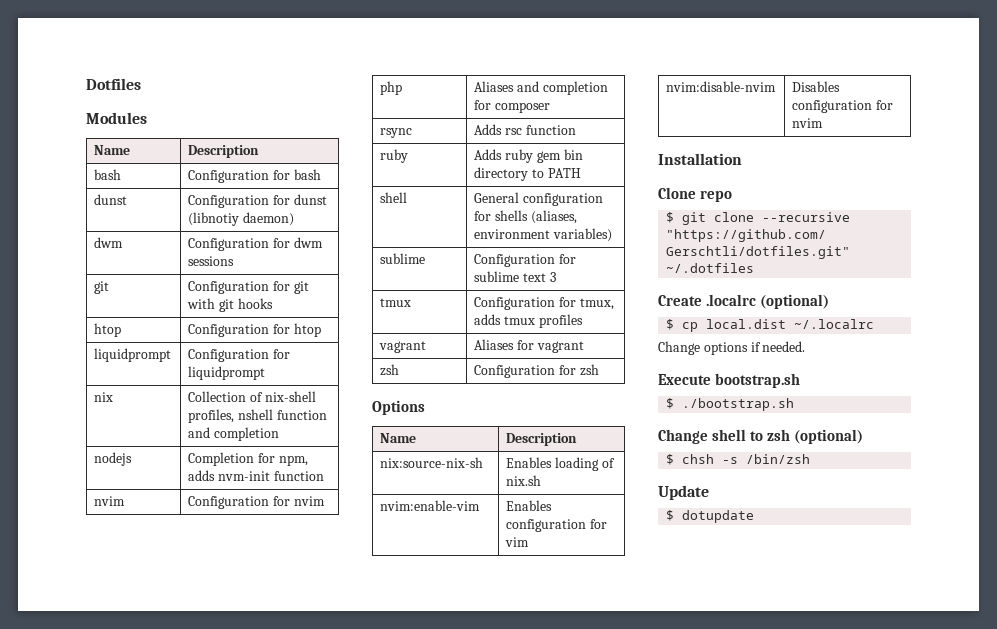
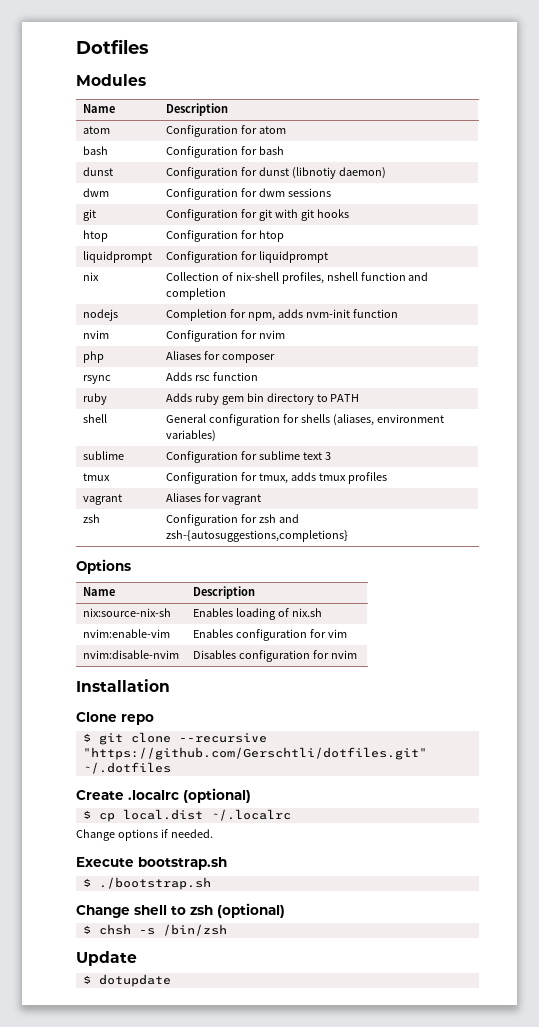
+ atom | Configuration for atom
- php | Aliases and completion for composer
+ php | Aliases for composer
- zsh | Configuration for zsh
+ zsh | Configuration for zsh and zsh-{autosuggestions,completions}

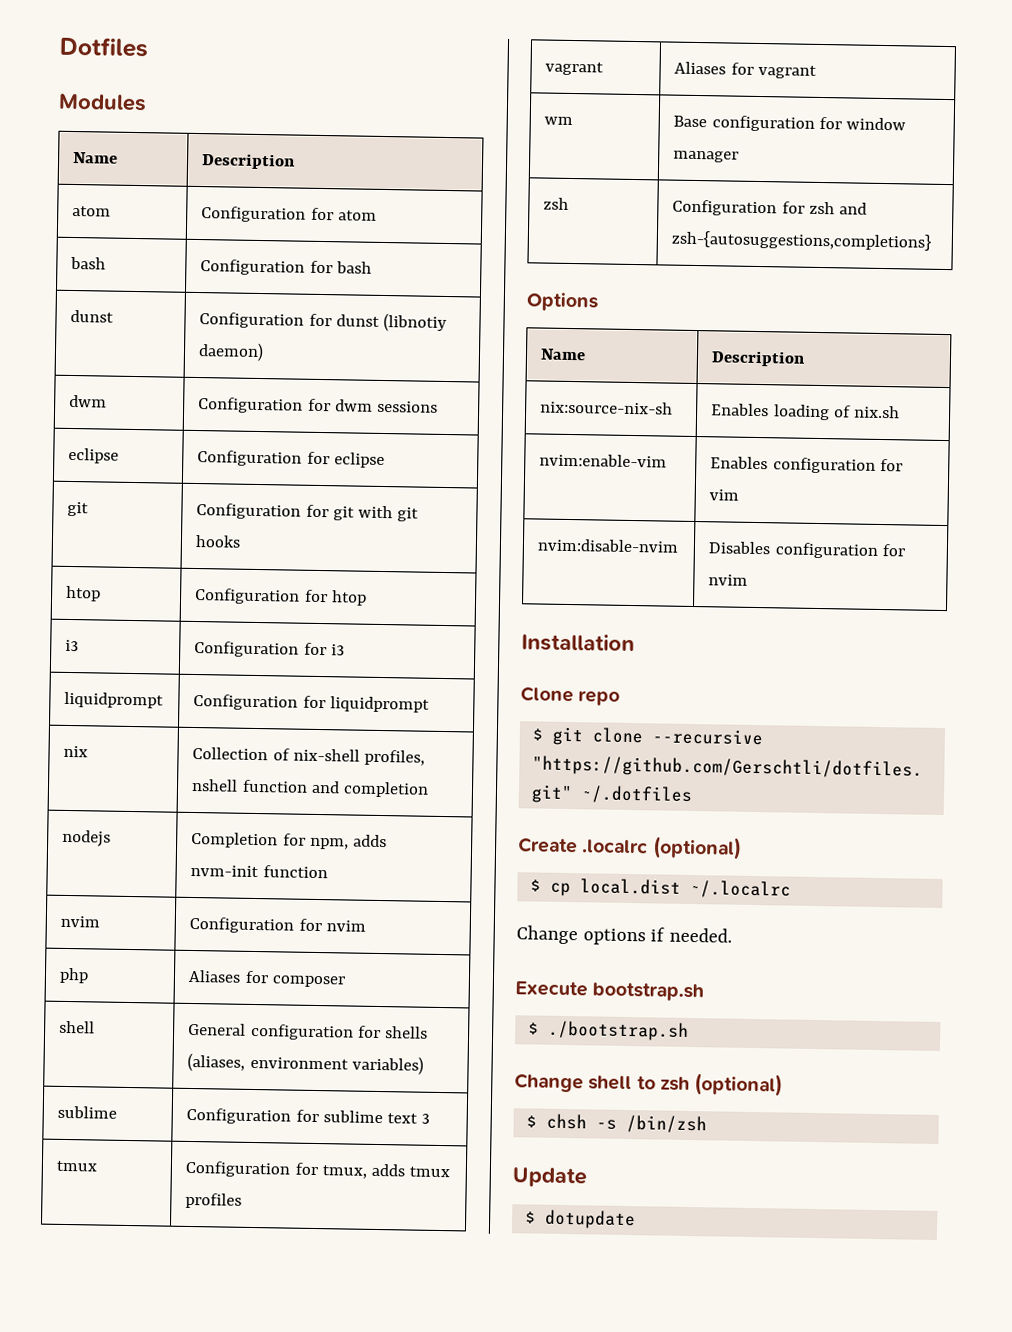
+ eclipse | Configuration for eclipse
+ i3 | Configuration for i3
- rsync | Adds rsc function
- ruby | Adds ruby gem bin directory to PATH
+ wm | Base configuration for window manager

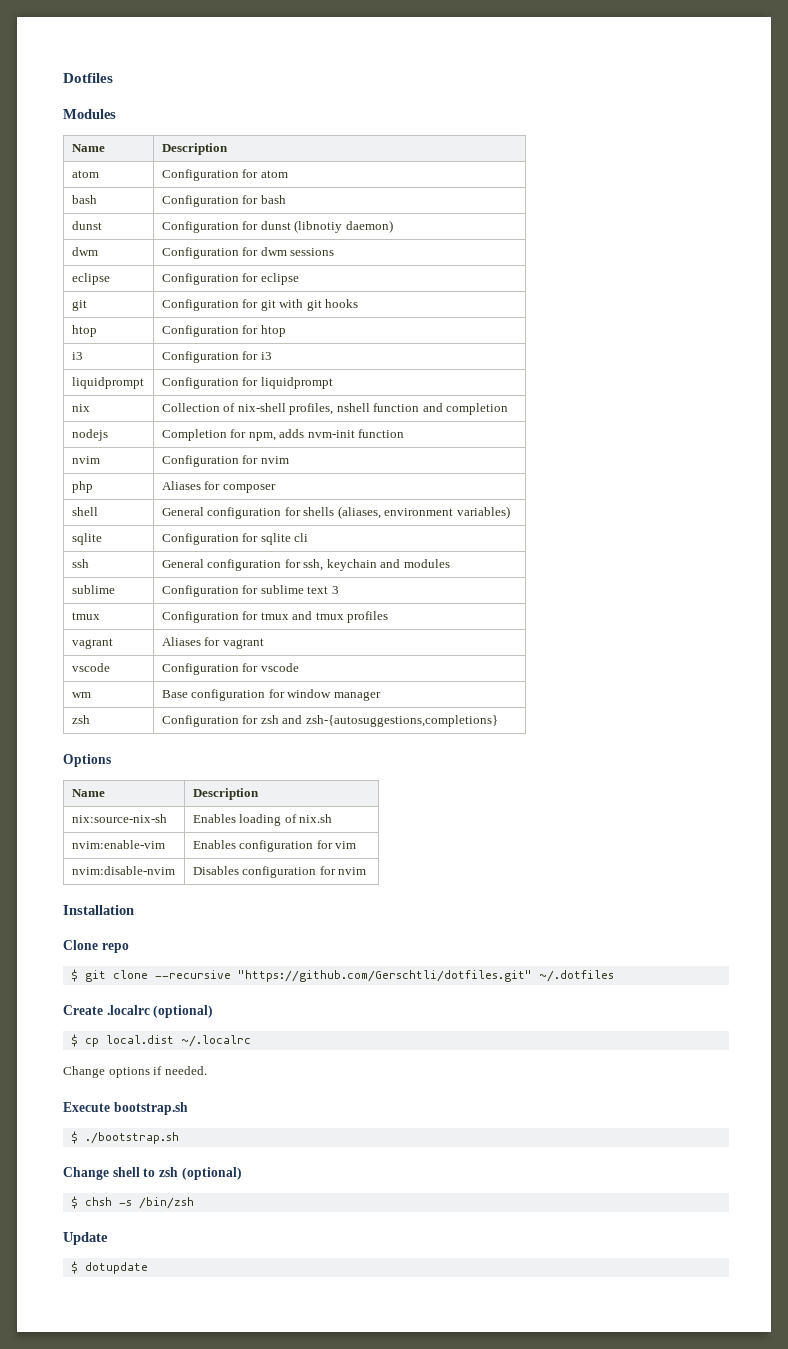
+ sqlite | Configuration for sqlite cli
+ ssh | General configuration for ssh, keychain and modules
- tmux | Configuration for tmux, adds tmux profiles
+ tmux | Configuration for tmux and tmux profiles
+ vscode | Configuration for vscode

